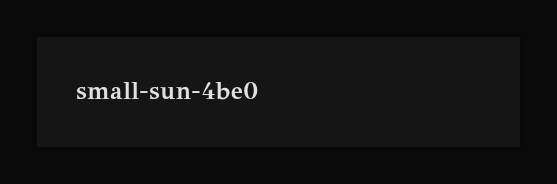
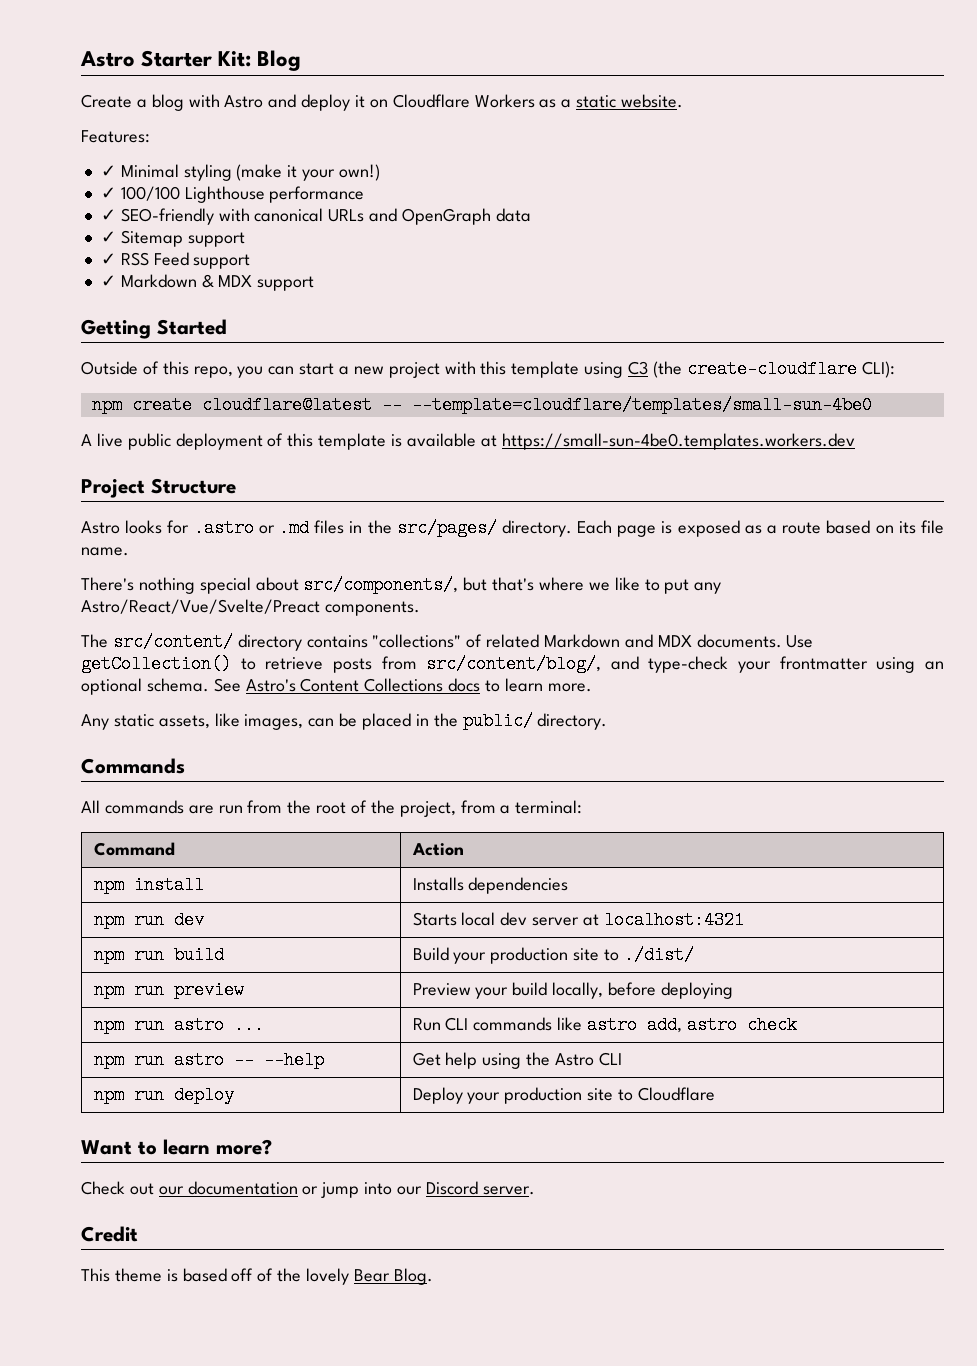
- small-sun-4be0
+ Astro Starter Kit: Blog
+ Create a blog with Astro and deploy it on Cloudflare Workers as a static website.
+ Features:
+ ✓ Minimal styling (make it your own!)
+ ✓ 100/100 Lighthouse performance
+ ✓ SEO-friendly with canonical URLs and OpenGraph data
+ ✓ Sitemap support
+ ✓ RSS Feed support
+ ✓ Markdown & MDX support
+ Getting Started
+ Outside of this repo, you can start a new project with this template using C3 (the create-cloudflare CLI):
+ npm create cloudflare@latest -- --template=cloudflare/templates/small-sun-4be0
+ A live public deployment of this template is available at https://small-sun-4be0.templates.workers.dev
+ Project Structure
+ Astro looks for .astro or .md files in the src/pages/ directory. Each page is exposed as a route based on its file name.
+ There's nothing special about src/components/, but that's where we like to put any Astro/React/Vue/Svelte/Preact components.
+ The src/content/ directory contains "collections" of related Markdown and MDX documents. Use getCollection() to retrieve posts from src/content/blog/, and type-check your frontmatter using an optional schema. See Astro's Content Collections docs to learn more.
+ Any static assets, like images, can be placed in the public/ directory.
+ Commands
+ All commands are run from the root of the project, from a terminal:
+ Command | Action
+ npm install | Installs dependencies
+ npm run dev | Starts local dev server at localhost:4321
+ npm run build | Build your production site to ./dist/
+ npm run preview | Preview your build locally, before deploying
+ npm run astro ... | Run CLI commands like astro add, astro check
+ npm run astro -- --help | Get help using the Astro CLI
+ npm run deploy | Deploy your production site to Cloudflare
+ Want to learn more?
+ Check out our documentation or jump into our Discord server.
+ Credit
+ This theme is based off of the lovely Bear Blog.

